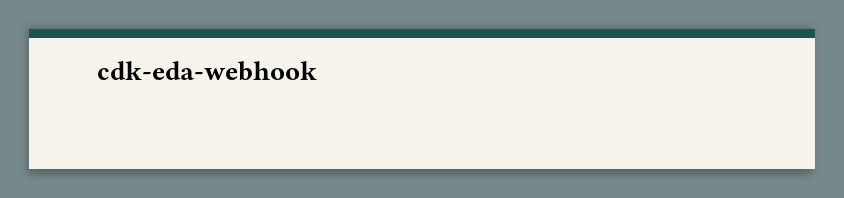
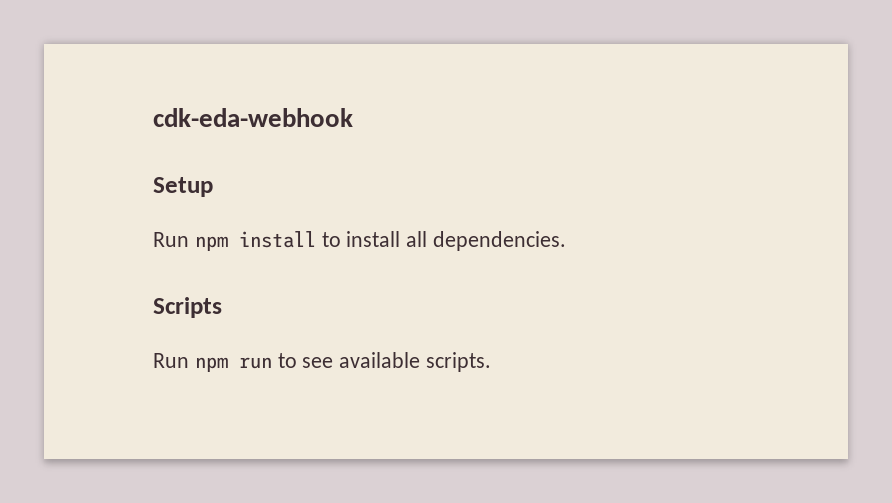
+ Setup
+ Run npm install to install all dependencies.
+ Scripts
+ Run npm run to see available scripts.

